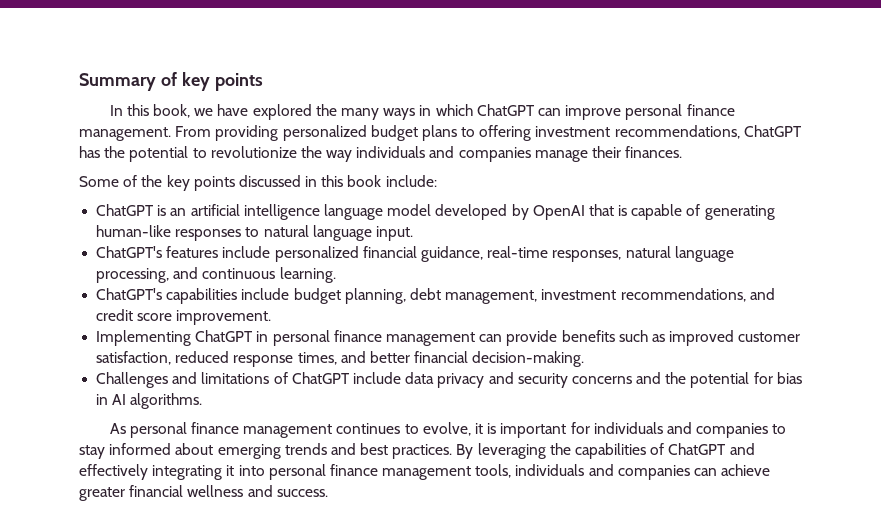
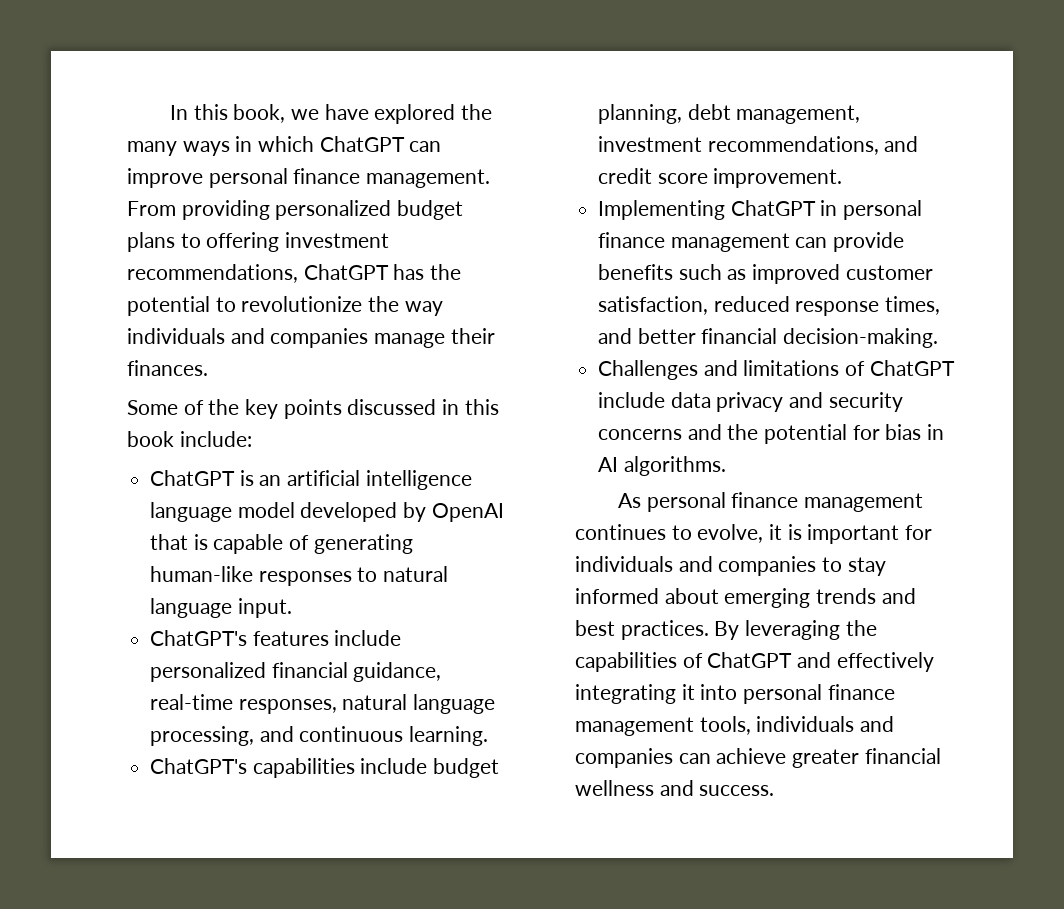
- Summary of key points

